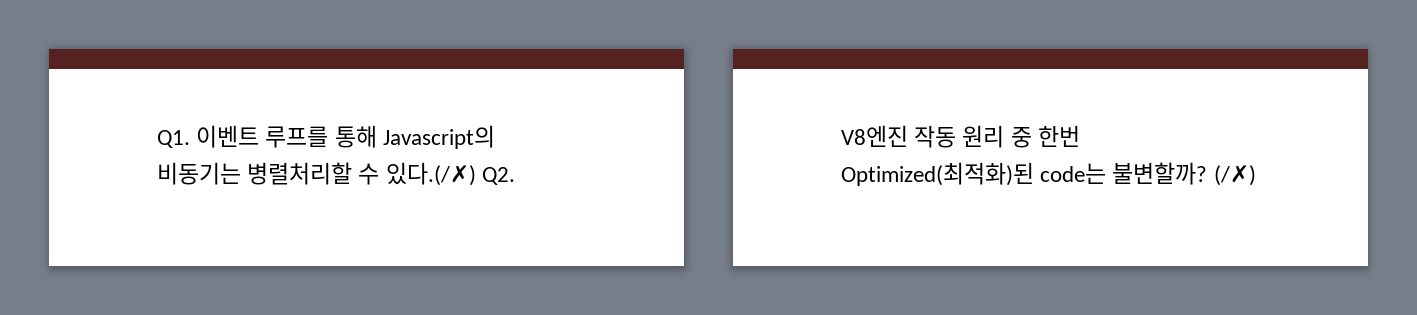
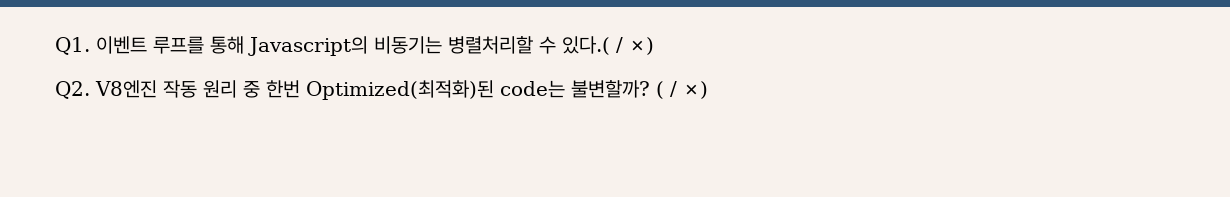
- Q1. 이벤트 루프를 통해 Javascript의 비동기는 병렬처리할 수 있다.(/✗) Q2. V8엔진 작동 원리 중 한번 Optimized(최적화)된 code는 불변할까?
+ Q1. 이벤트 루프를 통해 Javascript의 비동기는 병렬처리할 수 있다.( / ✗)
+ Q2. V8엔진 작동 원리 중 한번 Optimized(최적화)된 code는 불변할까?
- (/✗)
+ ( / ✗)

